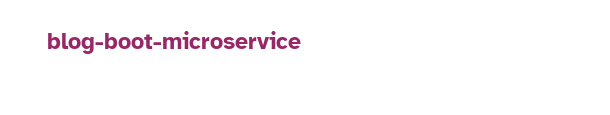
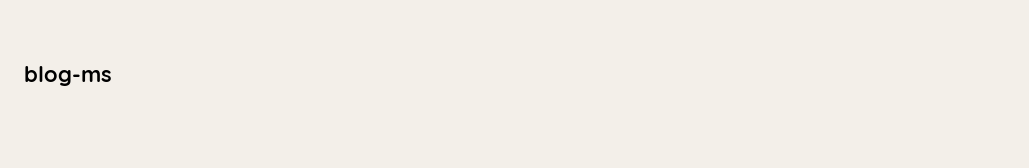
- blog-boot-microservice
+ blog-ms

